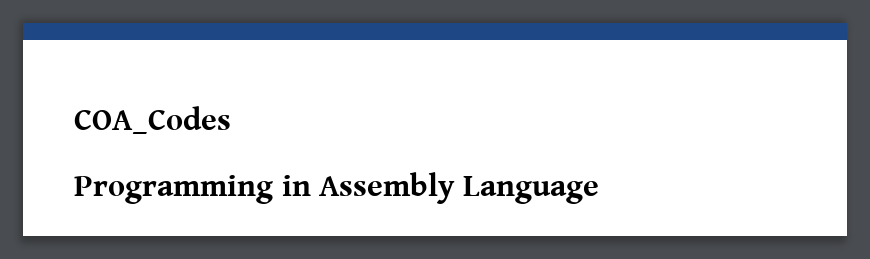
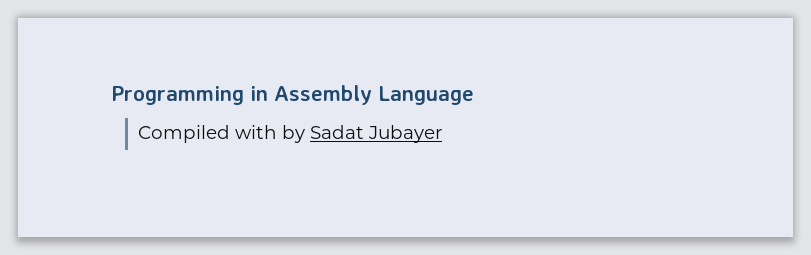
- COA_Codes
+ Compiled with by Sadat Jubayer

